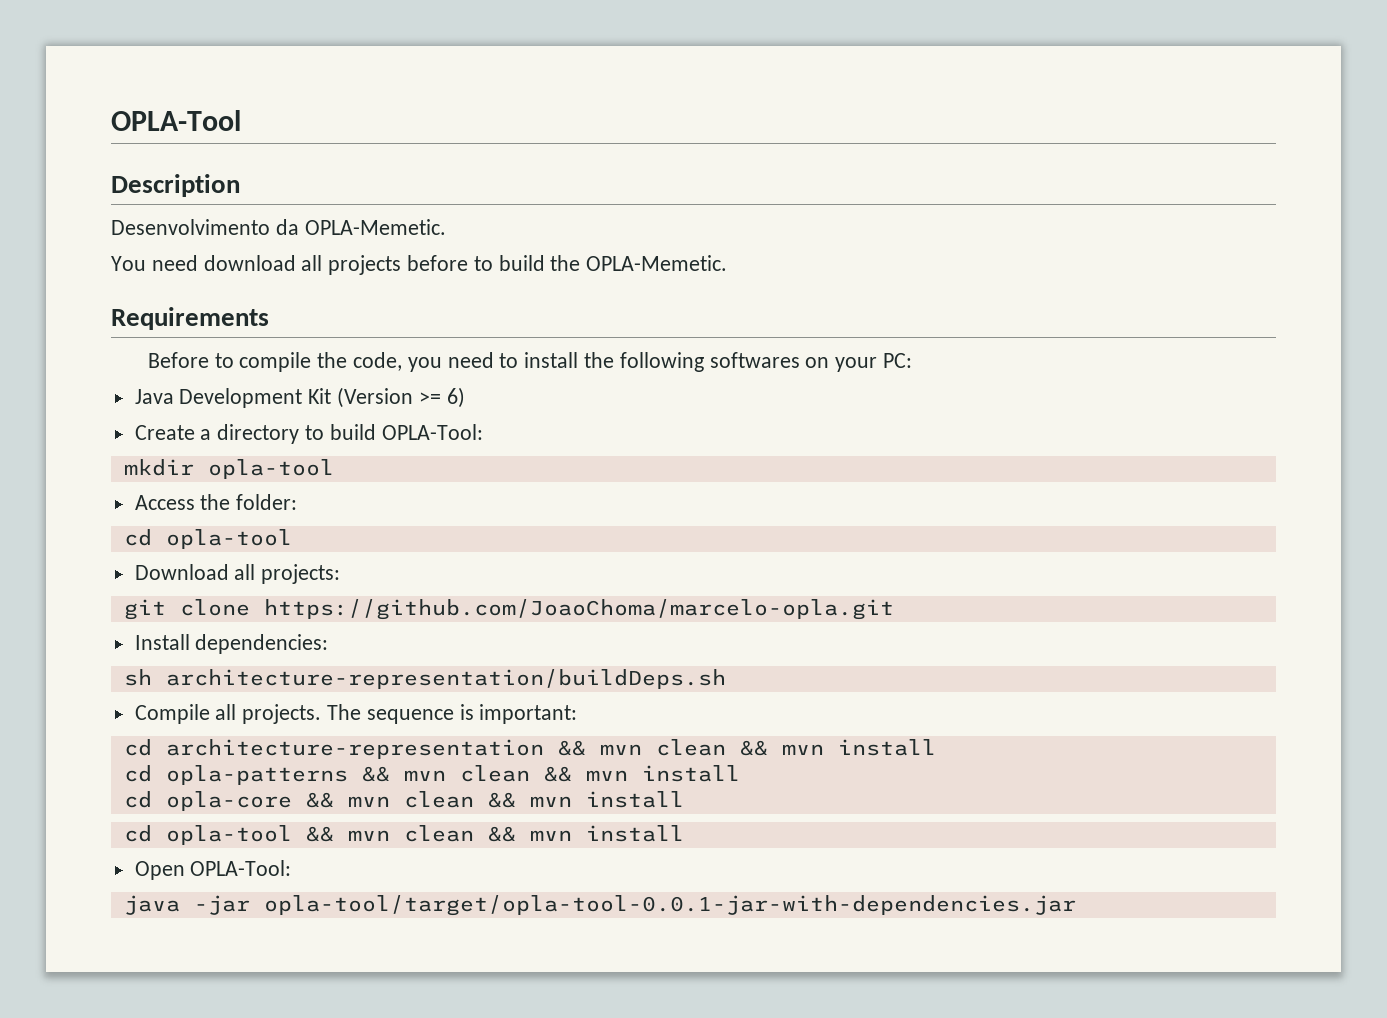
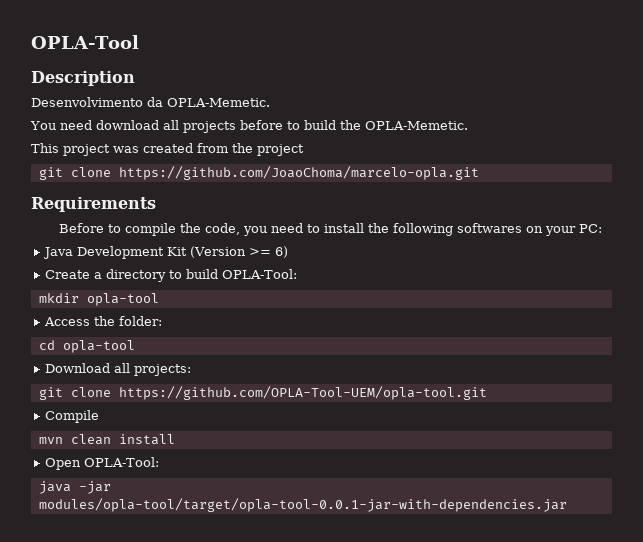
+ This project was created from the project
+ git clone https://github.com/JoaoChoma/marcelo-opla.git
- git clone https://github.com/JoaoChoma/marcelo-opla.git
- Install dependencies:
- sh architecture-representation/buildDeps.sh
- Compile all projects. The sequence is important:
- cd architecture-representation && mvn clean && mvn install
- cd opla-patterns && mvn clean && mvn install
- cd opla-core && mvn clean && mvn install
- cd opla-tool && mvn clean && mvn install
+ git clone https://github.com/OPLA-Tool-UEM/opla-tool.git
+ Compile
+ mvn clean install
- java -jar opla-tool/target/opla-tool-0.0.1-jar-with-dependencies.jar
+ java -jar modules/opla-tool/target/opla-tool-0.0.1-jar-with-dependencies.jar

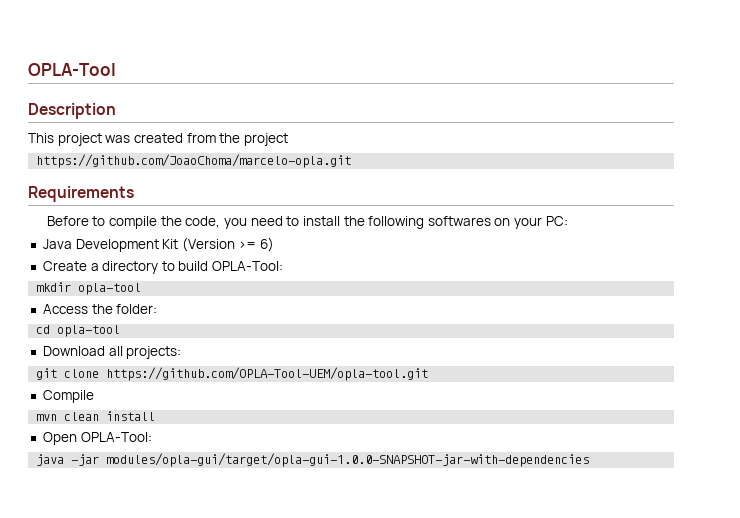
- Desenvolvimento da OPLA-Memetic.
- You need download all projects before to build the OPLA-Memetic.
- git clone https://github.com/JoaoChoma/marcelo-opla.git
+ https://github.com/JoaoChoma/marcelo-opla.git
- java -jar modules/opla-tool/target/opla-tool-0.0.1-jar-with-dependencies.jar
+ java -jar modules/opla-gui/target/opla-gui-1.0.0-SNAPSHOT-jar-with-dependencies

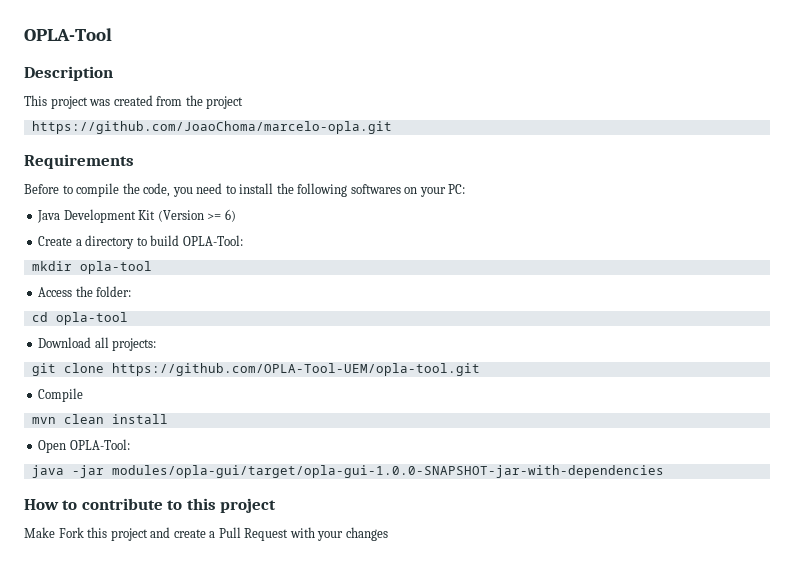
+ How to contribute to this project
+ Make Fork this project and create a Pull Request with your changes

